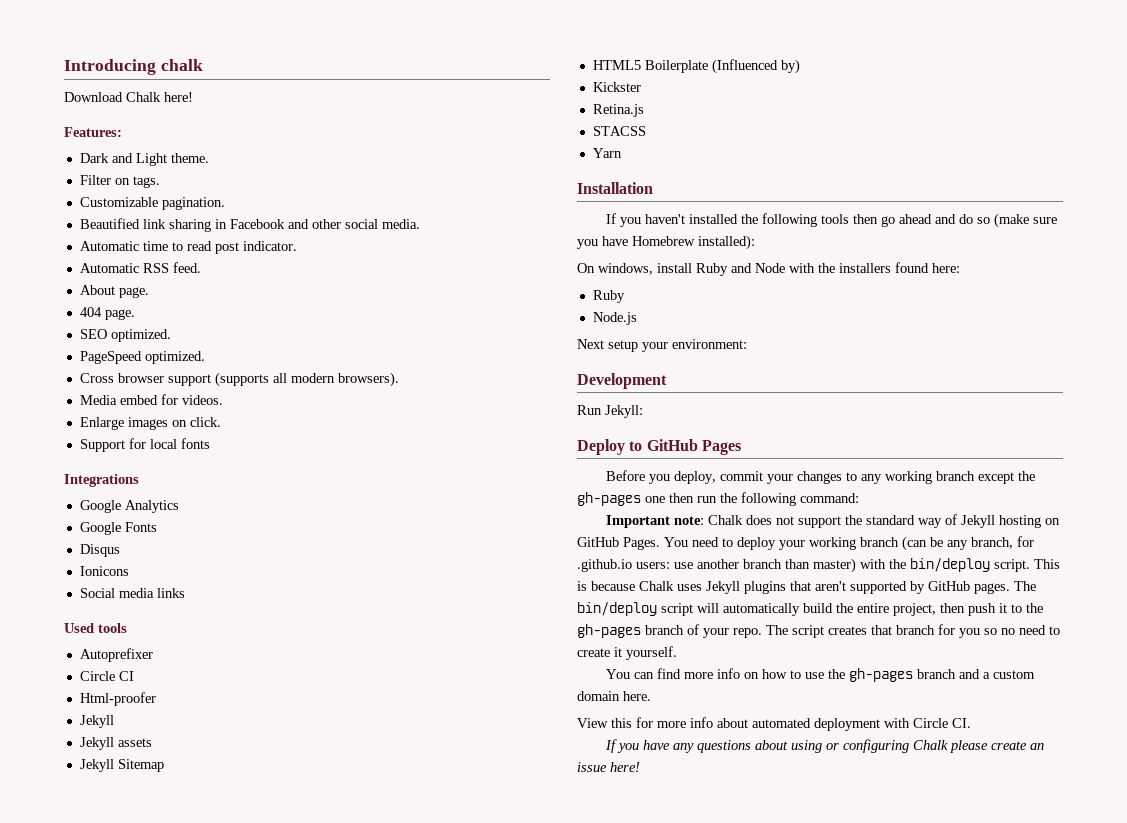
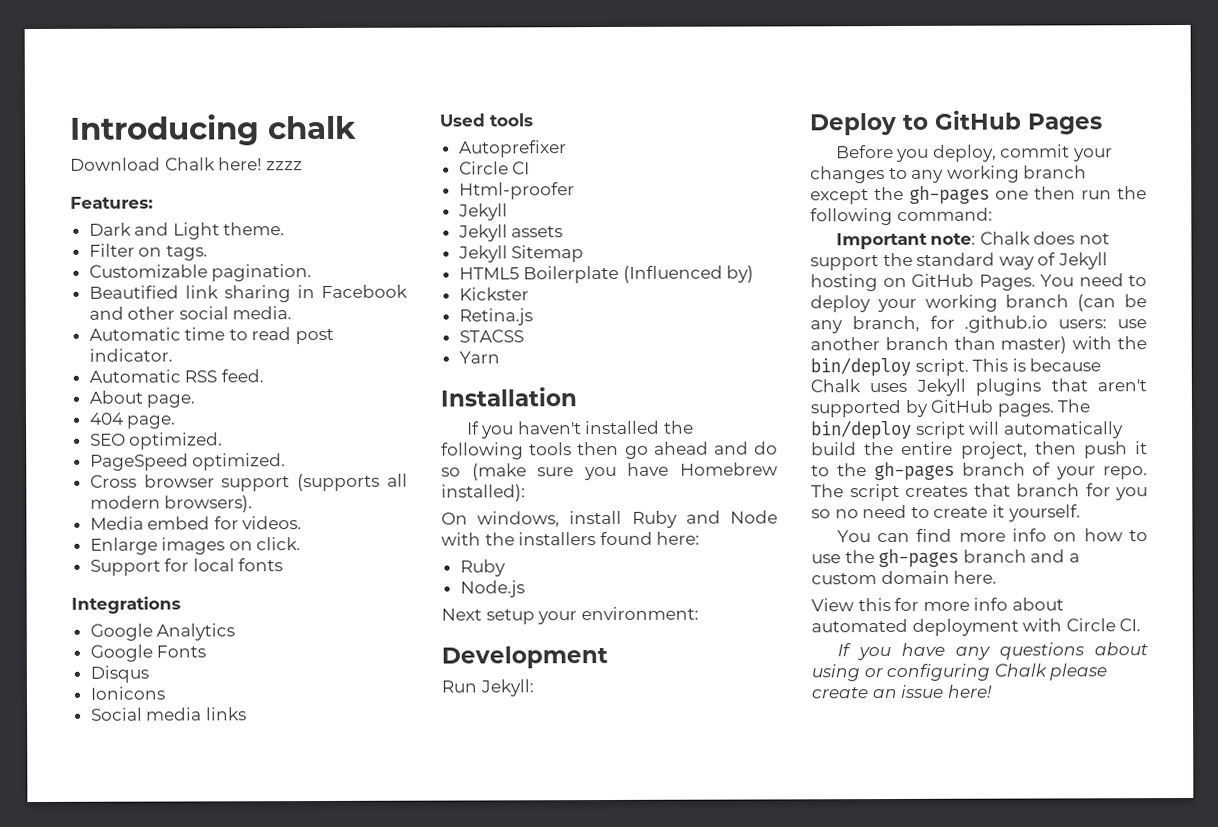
- Download Chalk here!
+ Download Chalk here! zzzz

